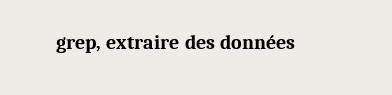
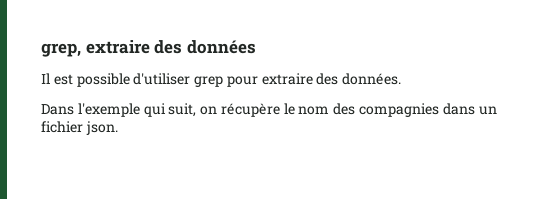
+ Il est possible d'utiliser grep pour extraire des données.
+ Dans l'exemple qui suit, on récupère le nom des compagnies dans un fichier json.

